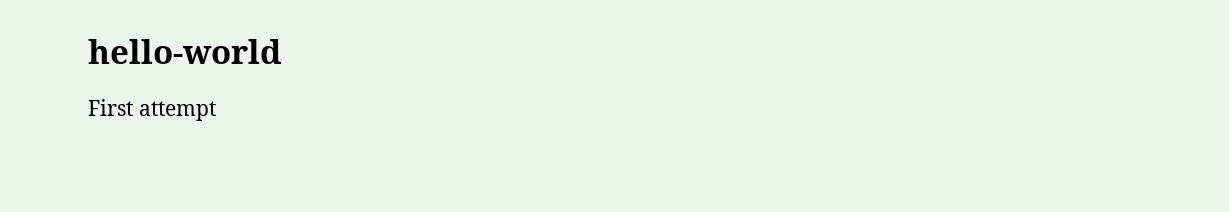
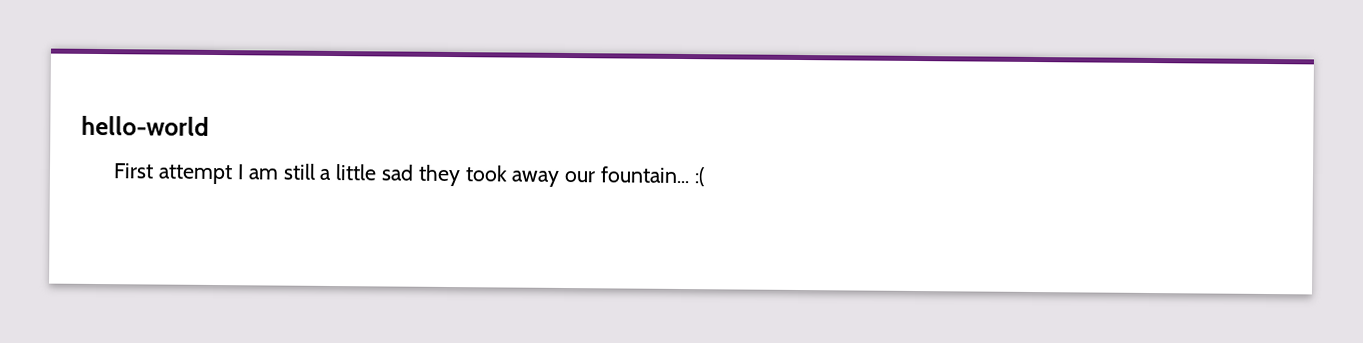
- First attempt
+ First attempt I am still a little sad they took away our fountain... :(

